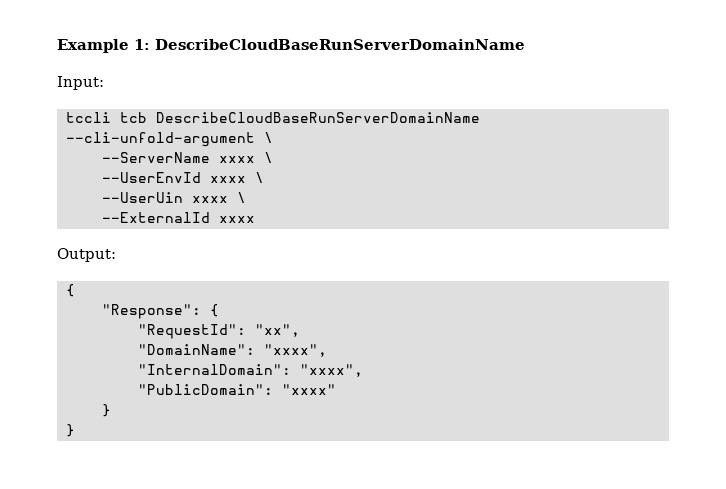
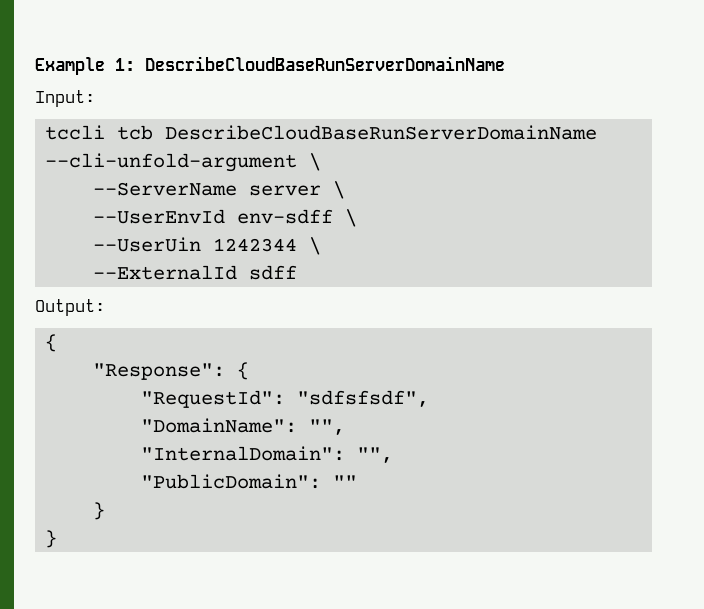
- --ServerName xxxx \
+ --ServerName server \
- --UserEnvId xxxx \
+ --UserEnvId env-sdff \
- --UserUin xxxx \
+ --UserUin 1242344 \
- --ExternalId xxxx
+ --ExternalId sdff
- "RequestId": "xx",
+ "RequestId": "sdfsfsdf",
- "DomainName": "xxxx",
+ "DomainName": "",
- "InternalDomain": "xxxx",
+ "InternalDomain": "",
- "PublicDomain": "xxxx"
+ "PublicDomain": ""

